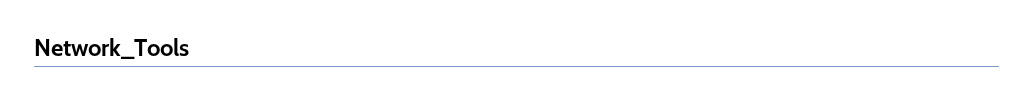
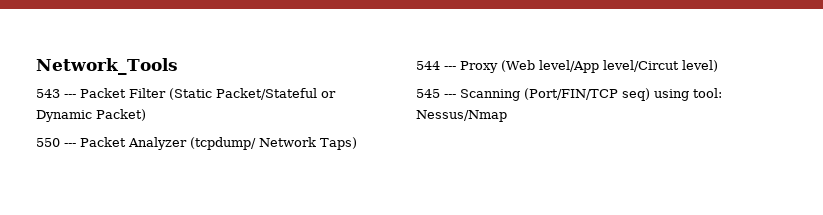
+ 543 --- Packet Filter (Static Packet/Stateful or Dynamic Packet)
+ 550 --- Packet Analyzer (tcpdump/ Network Taps)
+ 544 --- Proxy (Web level/App level/Circut level)
+ 545 --- Scanning (Port/FIN/TCP seq) using tool: Nessus/Nmap

